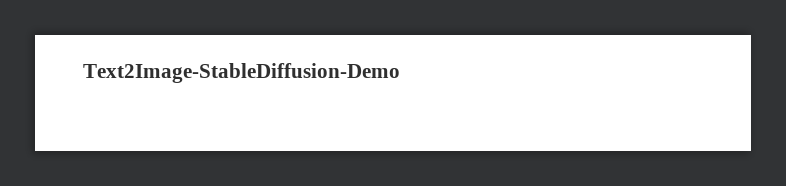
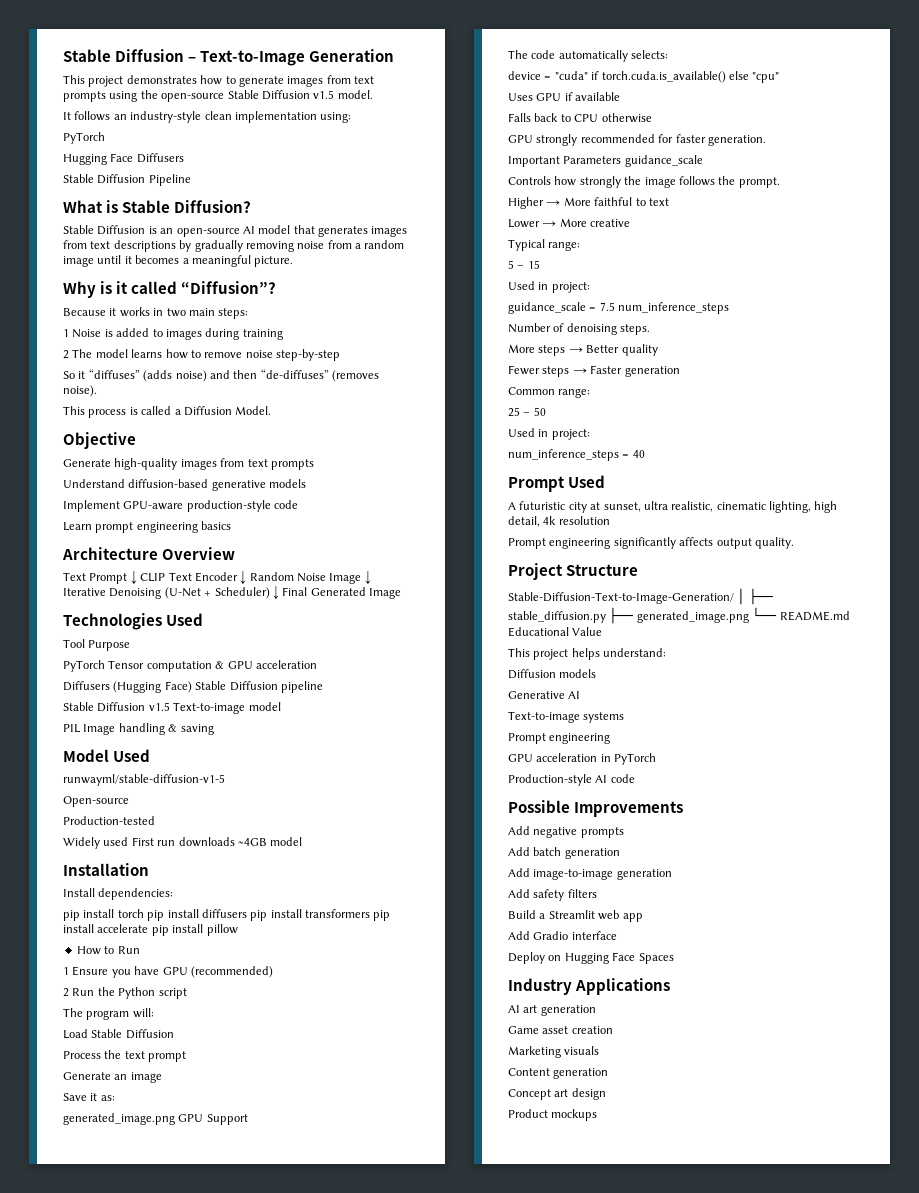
- Text2Image-StableDiffusion-Demo
+ Stable Diffusion – Text-to-Image Generation
+ This project demonstrates how to generate images from text prompts using the open-source Stable Diffusion v1.5 model.
+ It follows an industry-style clean implementation using:
+ PyTorch
+ Hugging Face Diffusers
+ Stable Diffusion Pipeline
+ What is Stable Diffusion?
+ Stable Diffusion is an open-source AI model that generates images from text descriptions by gradually removing noise from a random image until it becomes a meaningful picture.
+ Why is it called “Diffusion”?
+ Because it works in two main steps:
+ 1 Noise is added to images during training
+ 2 The model learns how to remove noise step-by-step
+ So it “diffuses” (adds noise) and then “de-diffuses” (removes noise).
+ This process is called a Diffusion Model.
+ Objective
+ Generate high-quality images from text prompts
+ Understand diffusion-based generative models
+ Implement GPU-aware production-style code
+ Learn prompt engineering basics
+ Architecture Overview
+ Text Prompt ↓ CLIP Text Encoder ↓ Random Noise Image ↓ Iterative Denoising (U-Net + Scheduler) ↓ Final Generated Image
+ Technologies Used
+ Tool Purpose
+ PyTorch Tensor computation & GPU acceleration
+ Diffusers (Hugging Face) Stable Diffusion pipeline
+ Stable Diffusion v1.5 Text-to-image model
+ PIL Image handling & saving
+ Model Used
+ runwayml/stable-diffusion-v1-5
+ Open-source
+ Production-tested
+ Widely used First run downloads ~4GB model
+ Installation
+ Install dependencies:
+ pip install torch pip install diffusers pip install transformers pip install accelerate pip install pillow
+ How to Run
+ 1 Ensure you have GPU (recommended)
+ 2 Run the Python script
+ The program will:
+ Load Stable Diffusion
+ Process the text prompt
+ Generate an image
+ Save it as:
+ generated_image.png GPU Support
+ The code automatically selects:
+ device = "cuda" if torch.cuda.is_available() else "cpu"
+ Uses GPU if available
+ Falls back to CPU otherwise
+ GPU strongly recommended for faster generation.
+ Important Parameters guidance_scale
+ Controls how strongly the image follows the prompt.
+ Higher → More faithful to text
+ Lower → More creative
+ Typical range:
+ 5 – 15
+ Used in project:
+ guidance_scale = 7.5 num_inference_steps
+ Number of denoising steps.
+ More steps → Better quality
+ Fewer steps → Faster generation
+ Common range:
+ 25 – 50
+ Used in project:
+ num_inference_steps = 40
+ Prompt Used
+ A futuristic city at sunset, ultra realistic, cinematic lighting, high detail, 4k resolution
+ Prompt engineering significantly affects output quality.
+ Project Structure
+ Stable-Diffusion-Text-to-Image-Generation/ │ ├── stable_diffusion.py ├── generated_image.png └── README.md Educational Value
+ This project helps understand:
+ Diffusion models
+ Generative AI
+ Text-to-image systems
+ Prompt engineering
+ GPU acceleration in PyTorch
+ Production-style AI code
+ Possible Improvements
+ Add negative prompts
+ Add batch generation
+ Add image-to-image generation
+ Add safety filters
+ Build a Streamlit web app
+ Add Gradio interface
+ Deploy on Hugging Face Spaces
+ Industry Applications
+ AI art generation
+ Game asset creation
+ Marketing visuals
+ Content generation
+ Concept art design
+ Product mockups

